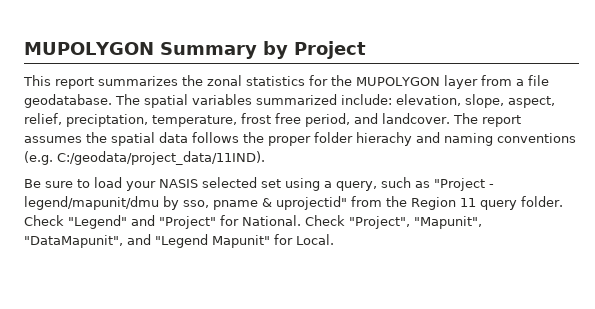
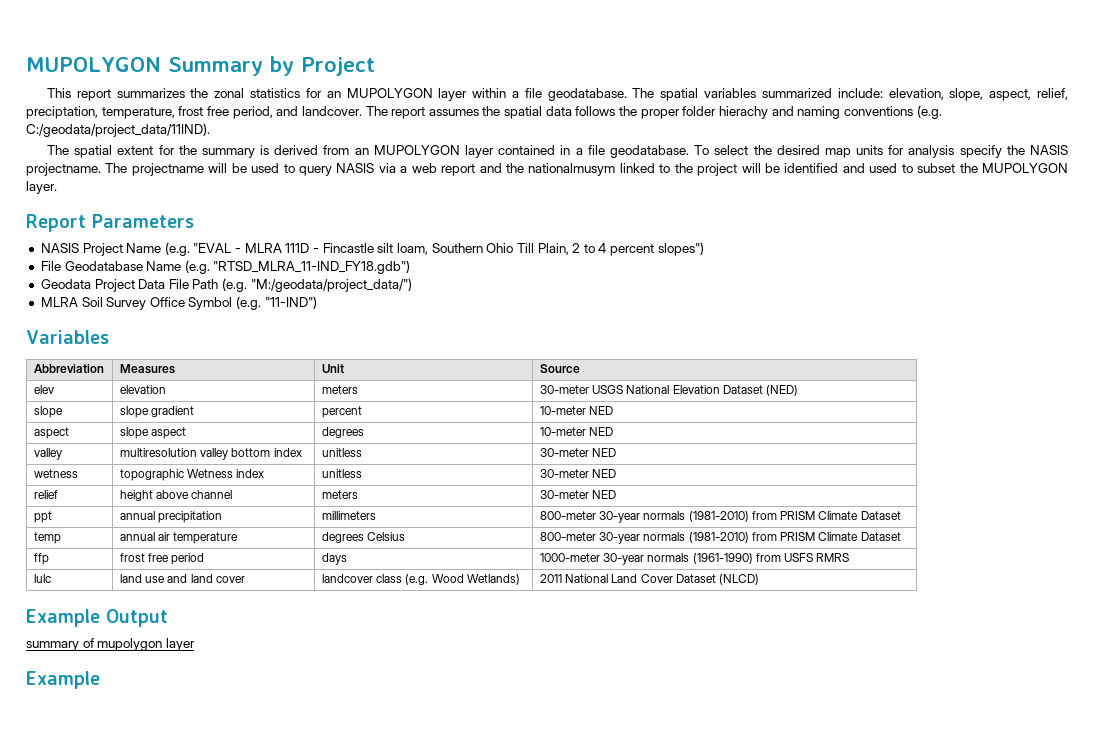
- This report summarizes the zonal statistics for the MUPOLYGON layer from a file geodatabase.
+ This report summarizes the zonal statistics for an MUPOLYGON layer within a file geodatabase.
- Be sure to load your NASIS selected set using a query, such as "Project - legend/mapunit/dmu by sso, pname & uprojectid" from the Region 11 query folder. Check "Legend" and "Project" for National. Check "Project", "Mapunit", "DataMapunit", and "Legend Mapunit" for Local.
+ The spatial extent for the summary is derived from an MUPOLYGON layer contained in a file geodatabase. To select the desired map units for analysis specify the NASIS projectname. The projectname will be used to query NASIS via a web report and the nationalmusym linked to the project will be identified and used to subset the MUPOLYGON layer.
+ Report Parameters
+ NASIS Project Name (e.g. "EVAL - MLRA 111D - Fincastle silt loam, Southern Ohio Till Plain, 2 to 4 percent slopes")
+ File Geodatabase Name (e.g. "RTSD_MLRA_11-IND_FY18.gdb")
+ Geodata Project Data File Path (e.g. "M:/geodata/project_data/")
+ MLRA Soil Survey Office Symbol (e.g. "11-IND")
+ Variables
+ Abbreviation | Measures | Unit | Source
+ elev | elevation | meters | 30-meter USGS National Elevation Dataset (NED)
+ slope | slope gradient | percent | 10-meter NED
+ aspect | slope aspect | degrees | 10-meter NED
+ valley | multiresolution valley bottom index | unitless | 30-meter NED
+ wetness | topographic Wetness index | unitless | 30-meter NED
+ relief | height above channel | meters | 30-meter NED
+ ppt | annual precipitation | millimeters | 800-meter 30-year normals (1981-2010) from PRISM Climate Dataset
+ temp | annual air temperature | degrees Celsius | 800-meter 30-year normals (1981-2010) from PRISM Climate Dataset
+ ffp | frost free period | days | 1000-meter 30-year normals (1961-1990) from USFS RMRS
+ lulc | land use and land cover | landcover class (e.g. Wood Wetlands) | 2011 National Land Cover Dataset (NLCD)
+ Example Output
+ summary of mupolygon layer
+ Example

